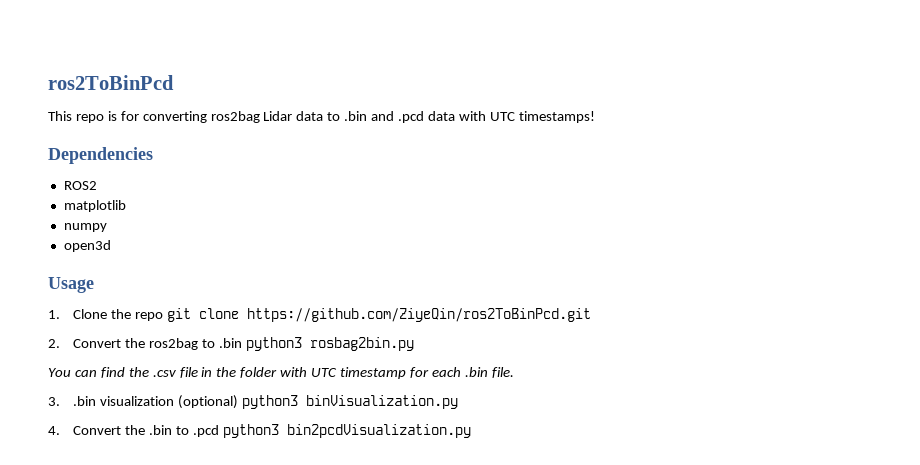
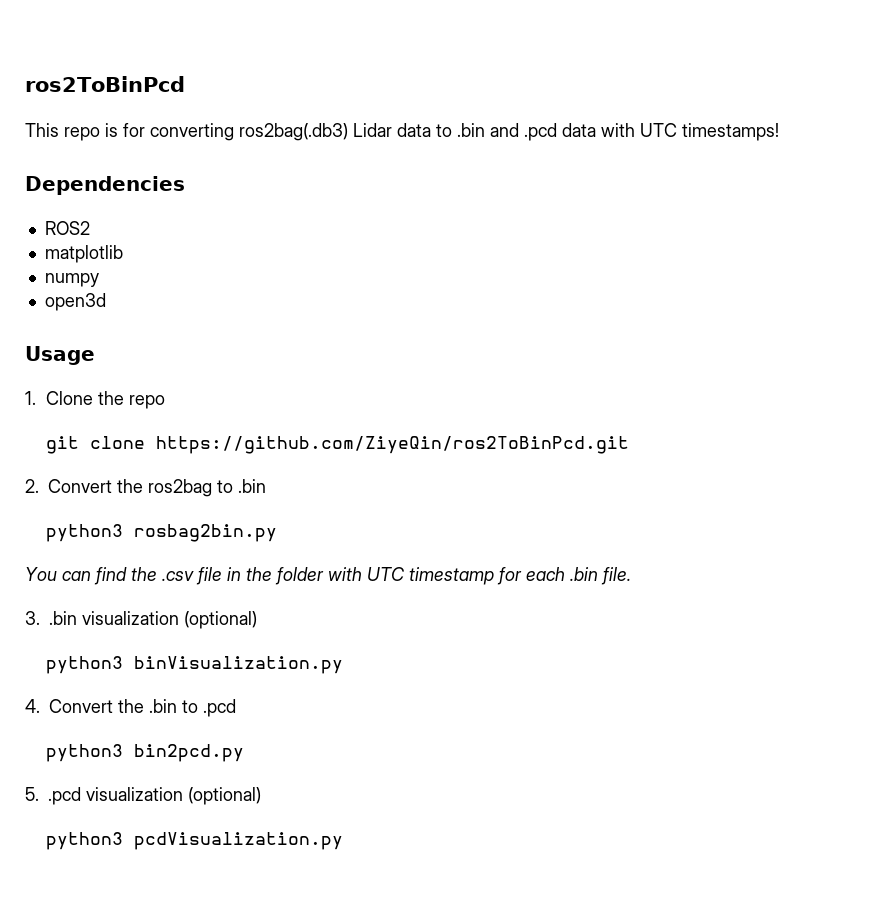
- This repo is for converting ros2bag Lidar data to .bin and .pcd data with UTC timestamps!
+ This repo is for converting ros2bag(.db3) Lidar data to .bin and .pcd data with UTC timestamps!
- 1. Clone the repo git clone https://github.com/ZiyeQin/ros2ToBinPcd.git
+ 1. Clone the repo
+ git clone https://github.com/ZiyeQin/ros2ToBinPcd.git
- 2. Convert the ros2bag to .bin python3 rosbag2bin.py
+ 2. Convert the ros2bag to .bin
+ python3 rosbag2bin.py
- 3. .bin visualization (optional) python3 binVisualization.py
+ 3. .bin visualization (optional)
+ python3 binVisualization.py
- 4. Convert the .bin to .pcd python3 bin2pcdVisualization.py
+ 4. Convert the .bin to .pcd
+ python3 bin2pcd.py
+ 5. .pcd visualization (optional)
+ python3 pcdVisualization.py

